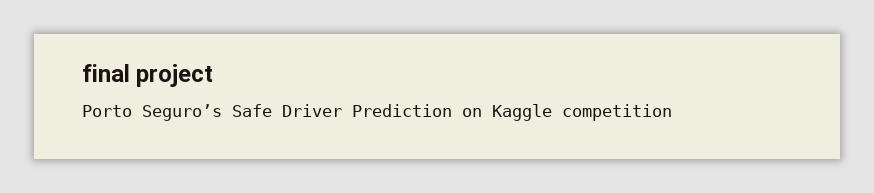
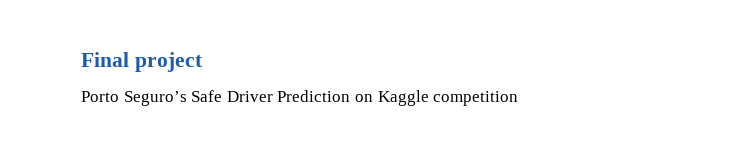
- final project
+ Final project

